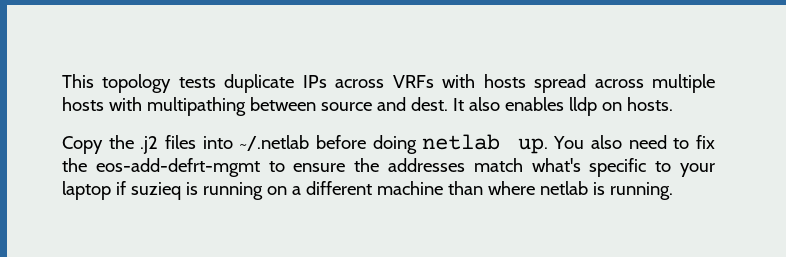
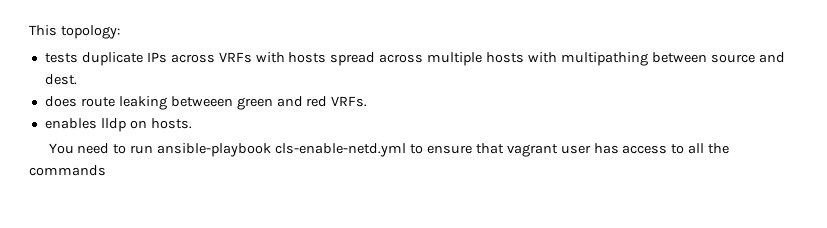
- This topology tests duplicate IPs across VRFs with hosts spread across multiple hosts with multipathing between source and dest. It also enables lldp on hosts.
- Copy the .j2 files into ~/.netlab before doing netlab up. You also need to fix the eos-add-defrt-mgmt to ensure the addresses match what's specific to your laptop if suzieq is running on a different machine than where netlab is running.
+ This topology:
+ tests duplicate IPs across VRFs with hosts spread across multiple hosts with multipathing between source and dest.
+ does route leaking betweeen green and red VRFs.
+ enables lldp on hosts.
+ You need to run ansible-playbook cls-enable-netd.yml to ensure that vagrant user has access to all the commands

